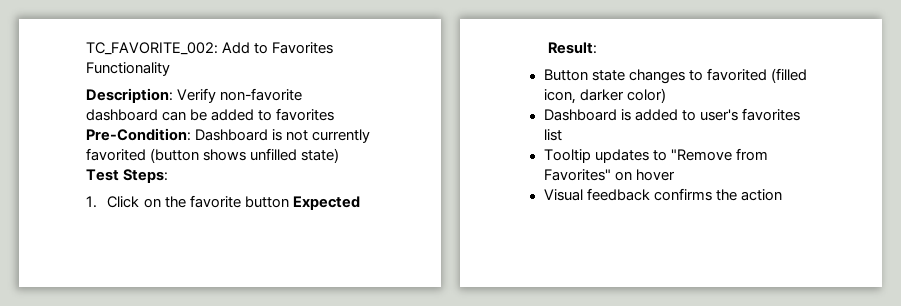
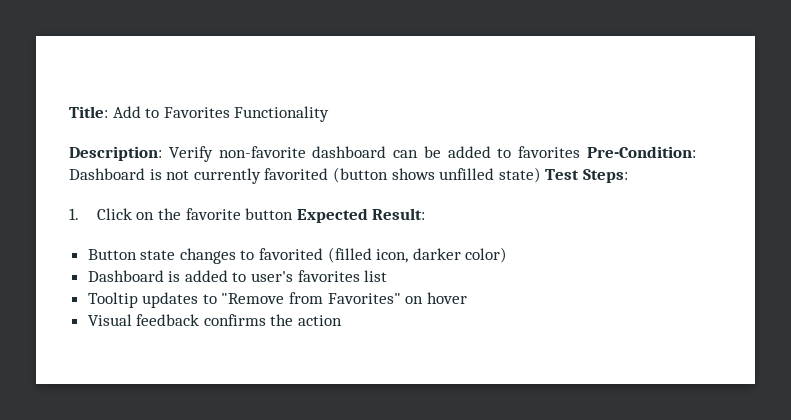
- TC_FAVORITE_002: Add to Favorites Functionality
+ Title: Add to Favorites Functionality

